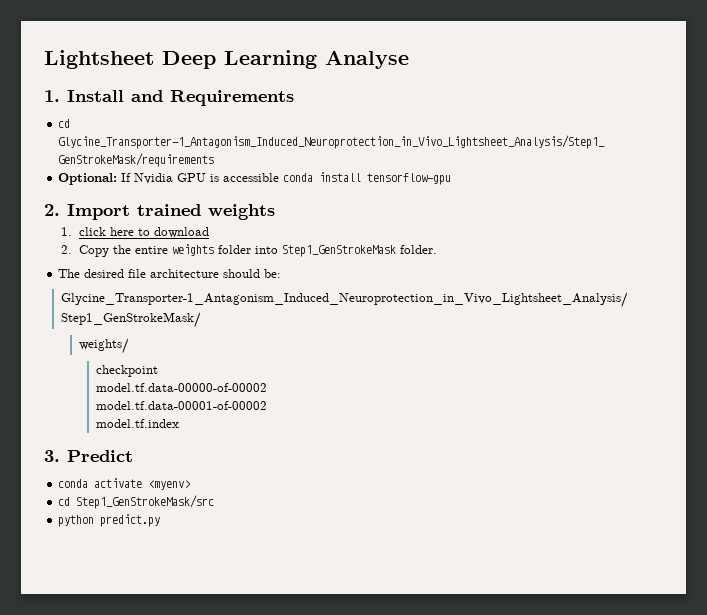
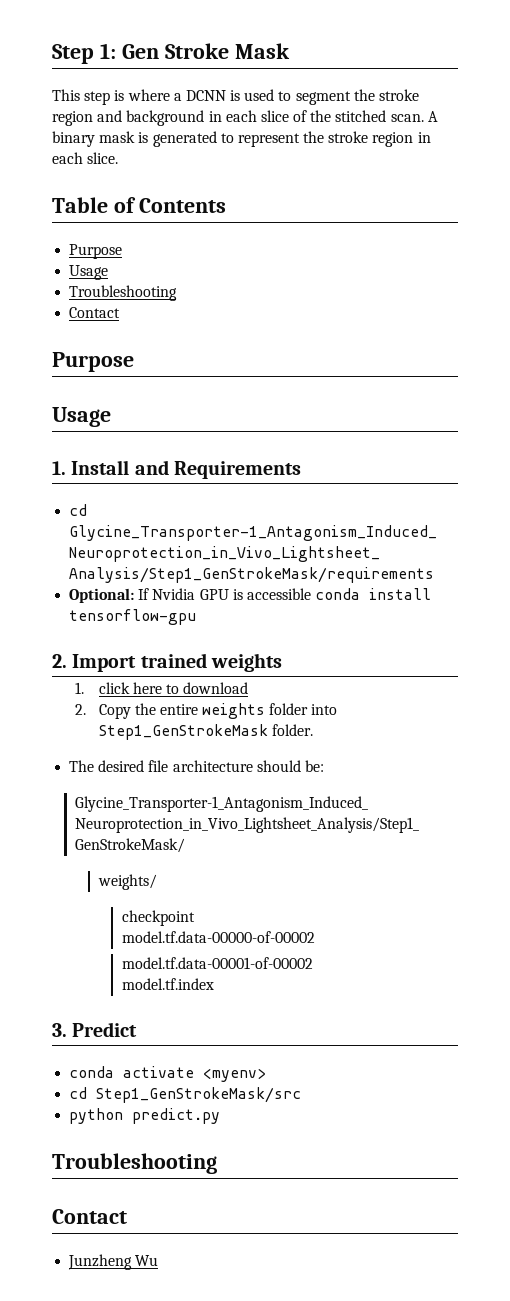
- Lightsheet Deep Learning Analyse
+ Step 1: Gen Stroke Mask
+ This step is where a DCNN is used to segment the stroke region and background in each slice of the stitched scan. A binary mask is generated to represent the stroke region in each slice.
+ Table of Contents
+ Purpose
+ Usage
+ Troubleshooting
+ Contact
+ Purpose
+ Usage
  python predict.py
+ Troubleshooting
+ Contact
+ Junzheng Wu

